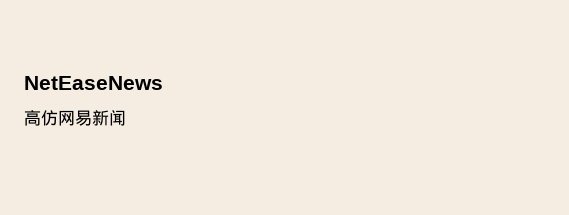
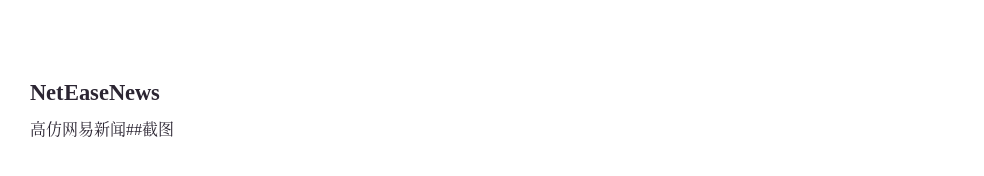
- 高仿网易新闻
+ 高仿网易新闻##截图

